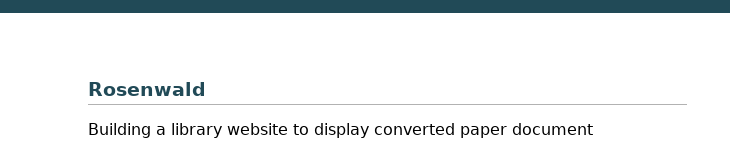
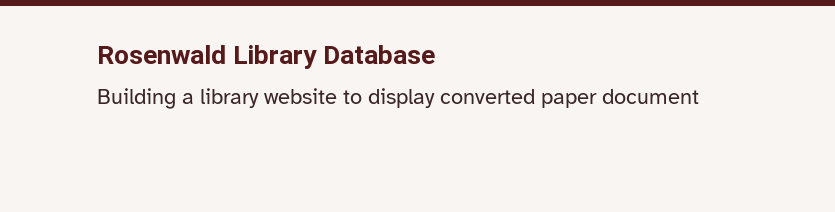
- Rosenwald
+ Rosenwald Library Database

